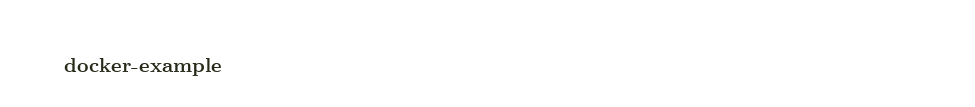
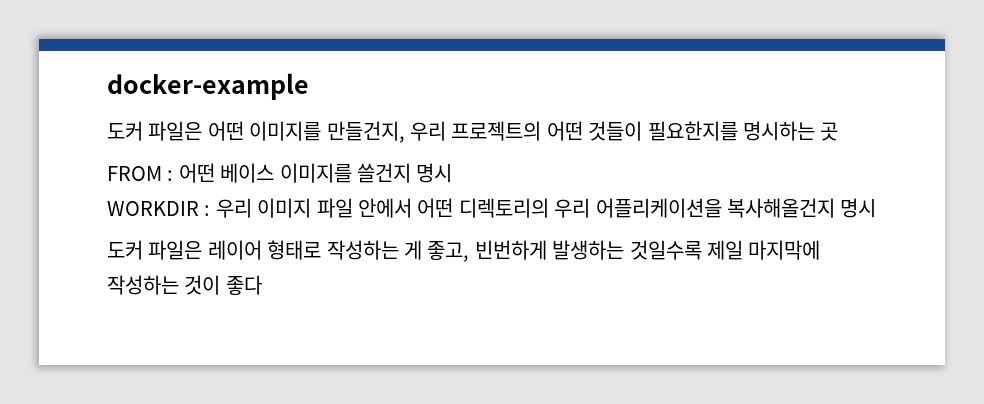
+ 도커 파일은 어떤 이미지를 만들건지, 우리 프로젝트의 어떤 것들이 필요한지를 명시하는 곳
+ FROM : 어떤 베이스 이미지를 쓸건지 명시
+ WORKDIR : 우리 이미지 파일 안에서 어떤 디렉토리의 우리 어플리케이션을 복사해올건지 명시
+ 도커 파일은 레이어 형태로 작성하는 게 좋고, 빈번하게 발생하는 것일수록 제일 마지막에 작성하는 것이 좋다

